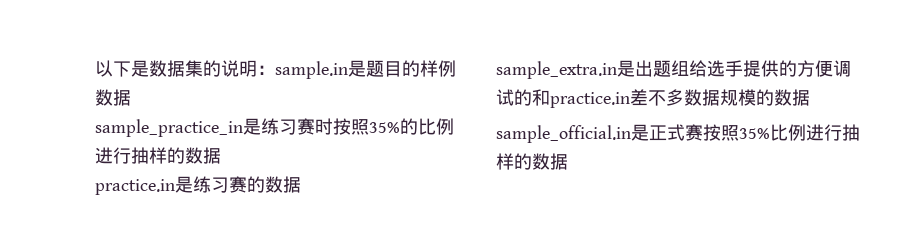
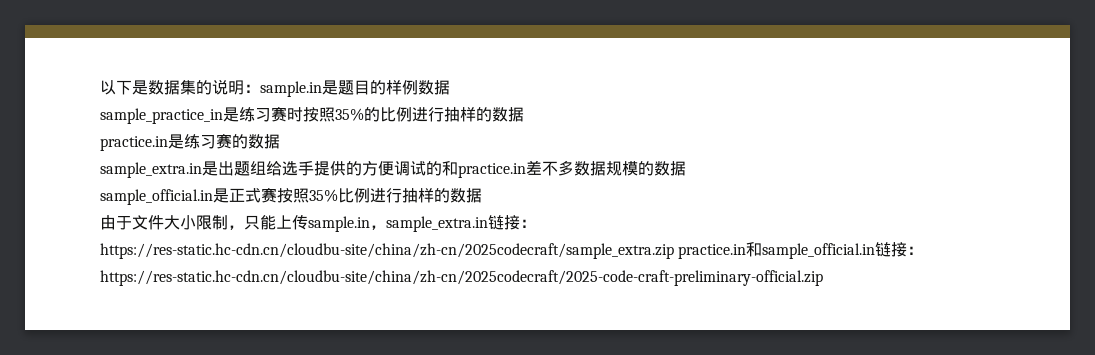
+ 由于文件大小限制，只能上传sample.in，sample_extra.in链接：https://res-static.hc-cdn.cn/cloudbu-site/china/zh-cn/2025codecraft/sample_extra.zip practice.in和sample_official.in链接：https://res-static.hc-cdn.cn/cloudbu-site/china/zh-cn/2025codecraft/2025-code-craft-preliminary-official.zip

